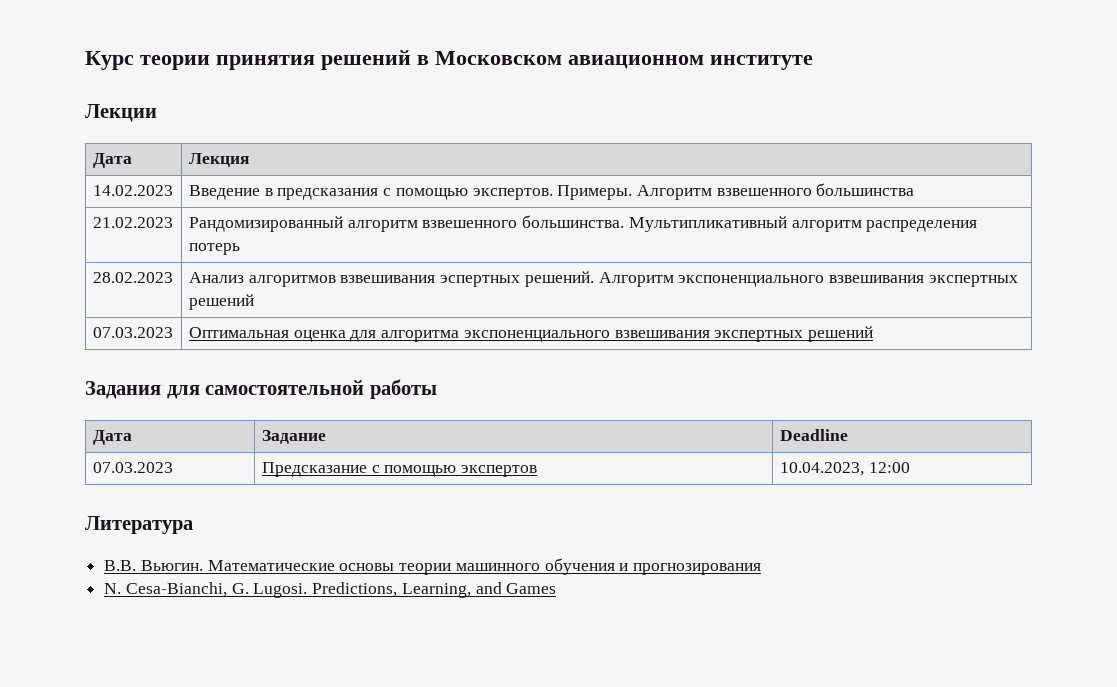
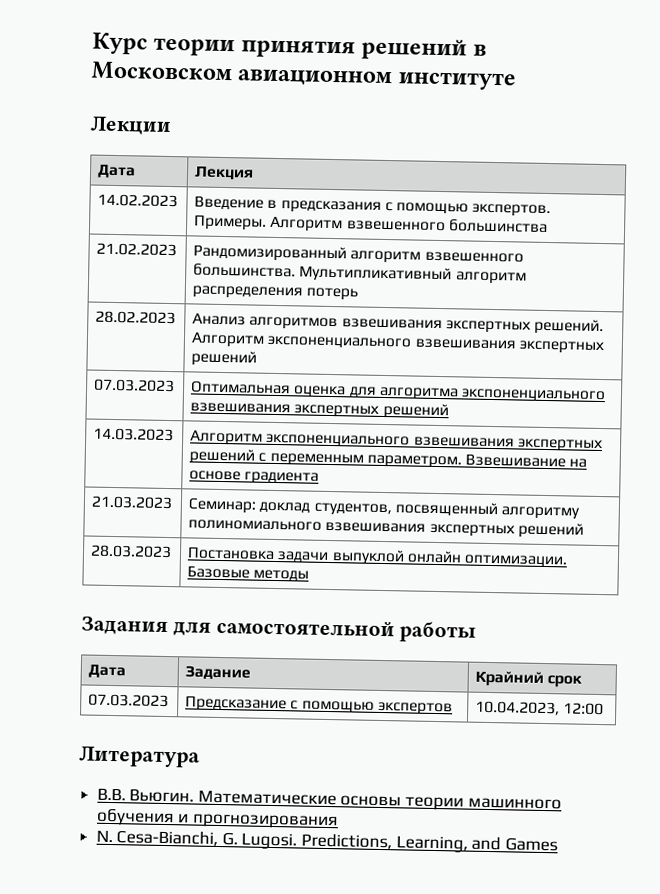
- 28.02.2023 | Анализ алгоритмов взвешивания эспертных решений. Алгоритм экспоненциального взвешивания экспертных решений
+ 28.02.2023 | Анализ алгоритмов взвешивания экспертных решений. Алгоритм экспоненциального взвешивания экспертных решений
+ 14.03.2023 | Алгоритм экспоненциального взвешивания экспертных решений с переменным параметром. Взвешивание на основе градиента
+ 21.03.2023 | Семинар: доклад студентов, посвященный алгоритму полиномиального взвешивания экспертных решений
+ 28.03.2023 | Постановка задачи выпуклой онлайн оптимизации. Базовые методы
- Дата | Задание | Deadline
+ Дата | Задание | Крайний срок

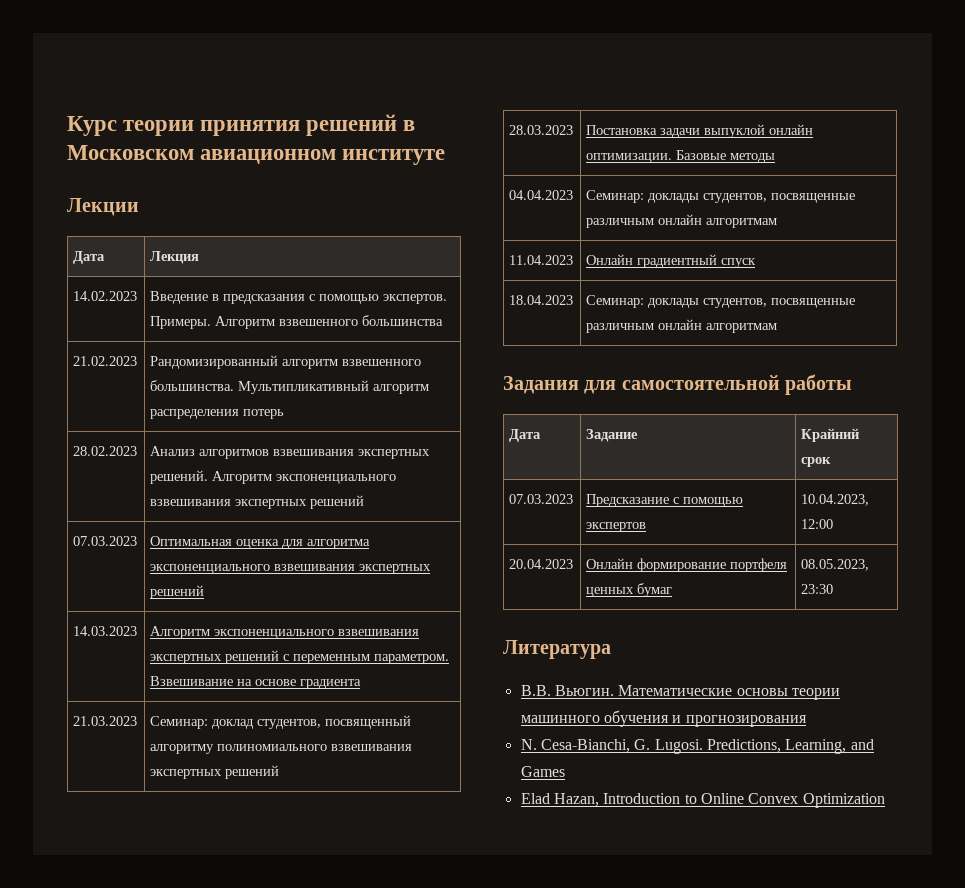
+ 04.04.2023 | Семинар: доклады студентов, посвященные различным онлайн алгоритмам
+ 11.04.2023 | Онлайн градиентный спуск
+ 18.04.2023 | Семинар: доклады студентов, посвященные различным онлайн алгоритмам
+ 20.04.2023 | Онлайн формирование портфеля ценных бумаг | 08.05.2023, 23:30
+ Elad Hazan, Introduction to Online Convex Optimization

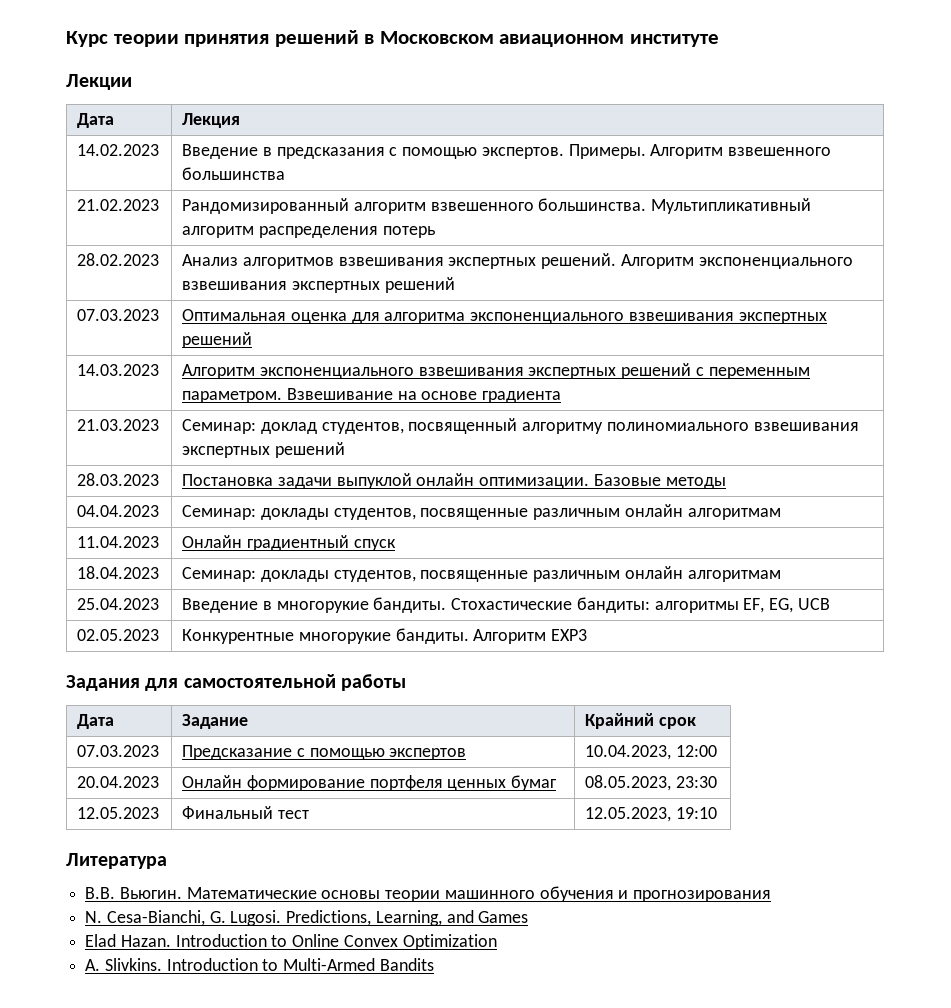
+ 25.04.2023 | Введение в многорукие бандиты. Стохастические бандиты: алгоритмы EF, EG, UCB
+ 02.05.2023 | Конкурентные многорукие бандиты. Алгоритм EXP3
+ 12.05.2023 | Финальный тест | 12.05.2023, 19:10
- Elad Hazan, Introduction to Online Convex Optimization
+ Elad Hazan. Introduction to Online Convex Optimization
+ A. Slivkins. Introduction to Multi-Armed Bandits

